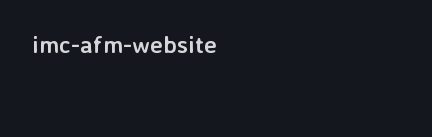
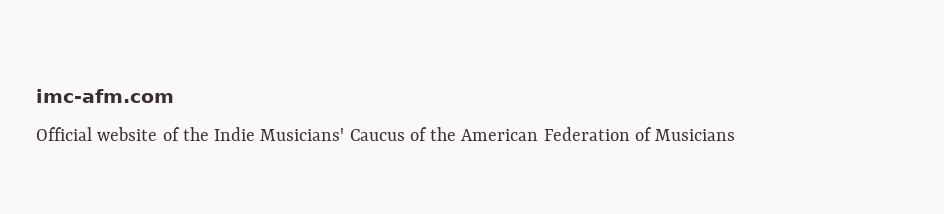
- imc-afm-website
+ imc-afm.com
+ Official website of the Indie Musicians' Caucus of the American Federation of Musicians

